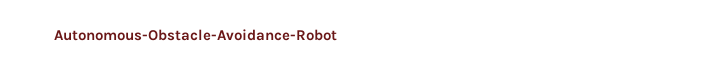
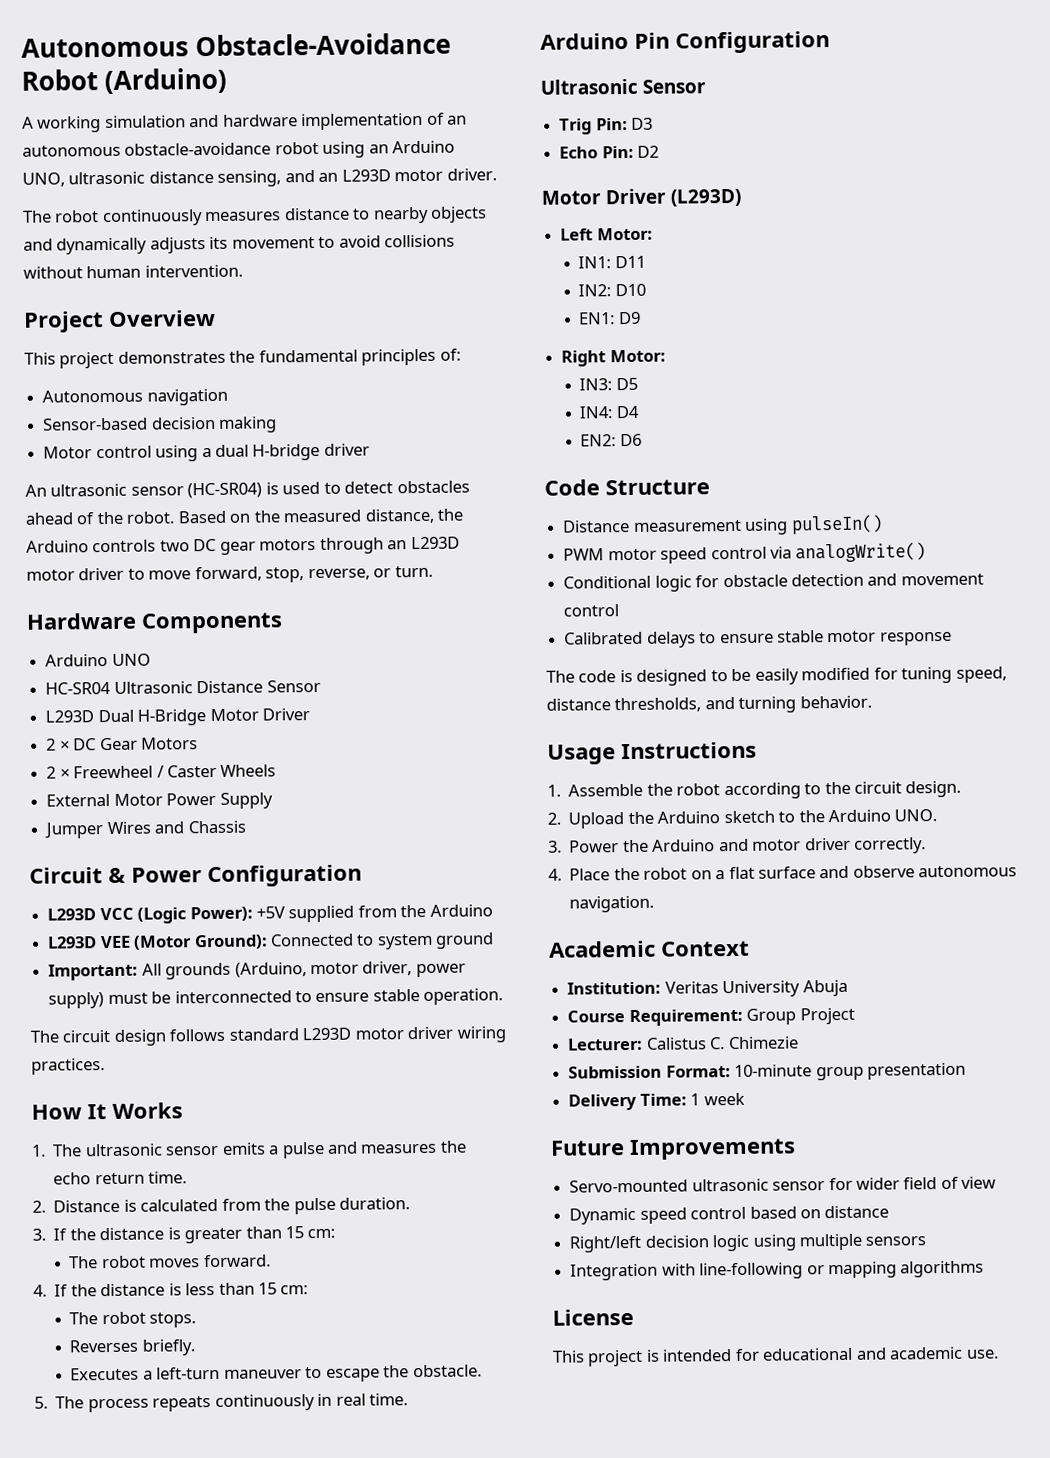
- Autonomous-Obstacle-Avoidance-Robot
+ Autonomous Obstacle-Avoidance Robot (Arduino)
+ A working simulation and hardware implementation of an autonomous obstacle-avoidance robot using an Arduino UNO, ultrasonic distance sensing, and an L293D motor driver.
+ The robot continuously measures distance to nearby objects and dynamically adjusts its movement to avoid collisions without human intervention.
+ Project Overview
+ This project demonstrates the fundamental principles of:
+ Autonomous navigation
+ Sensor-based decision making
+ Motor control using a dual H-bridge driver
+ An ultrasonic sensor (HC-SR04) is used to detect obstacles ahead of the robot. Based on the measured distance, the Arduino controls two DC gear motors through an L293D motor driver to move forward, stop, reverse, or turn.
+ Hardware Components
+ Arduino UNO
+ HC-SR04 Ultrasonic Distance Sensor
+ L293D Dual H-Bridge Motor Driver
+ 2 × DC Gear Motors
+ 2 × Freewheel / Caster Wheels
+ External Motor Power Supply
+ Jumper Wires and Chassis
+ Circuit & Power Configuration
+ L293D VCC (Logic Power): +5V supplied from the Arduino
+ L293D VEE (Motor Ground): Connected to system ground
+ Important: All grounds (Arduino, motor driver, power supply) must be interconnected to ensure stable operation.
+ The circuit design follows standard L293D motor driver wiring practices.
+ How It Works
+ 1. The ultrasonic sensor emits a pulse and measures the echo return time.
+ 2. Distance is calculated from the pulse duration.
+ 3. If the distance is greater than 15 cm:
+ The robot moves forward.
+ 4. If the distance is less than 15 cm:
+ The robot stops.
+ Reverses briefly.
+ Executes a left-turn maneuver to escape the obstacle.
+ 5. The process repeats continuously in real time.
+ Arduino Pin Configuration
+ Ultrasonic Sensor
+ Trig Pin: D3
+ Echo Pin: D2
+ Motor Driver (L293D)
+ Left Motor:
+ IN1: D11
+ IN2: D10
+ EN1: D9
+ Right Motor:
+ IN3: D5
+ IN4: D4
+ EN2: D6
+ Code Structure
+ Distance measurement using pulseIn()
+ PWM motor speed control via analogWrite()
+ Conditional logic for obstacle detection and movement control
+ Calibrated delays to ensure stable motor response
+ The code is designed to be easily modified for tuning speed, distance thresholds, and turning behavior.
+ Usage Instructions
+ 1. Assemble the robot according to the circuit design.
+ 2. Upload the Arduino sketch to the Arduino UNO.
+ 3. Power the Arduino and motor driver correctly.
+ 4. Place the robot on a flat surface and observe autonomous navigation.
+ Academic Context
+ Institution: Veritas University Abuja
+ Course Requirement: Group Project
+ Lecturer: Calistus C. Chimezie
+ Submission Format: 10-minute group presentation
+ Delivery Time: 1 week
+ Future Improvements
+ Servo-mounted ultrasonic sensor for wider field of view
+ Dynamic speed control based on distance
+ Right/left decision logic using multiple sensors
+ Integration with line-following or mapping algorithms
+ License
+ This project is intended for educational and academic use.

